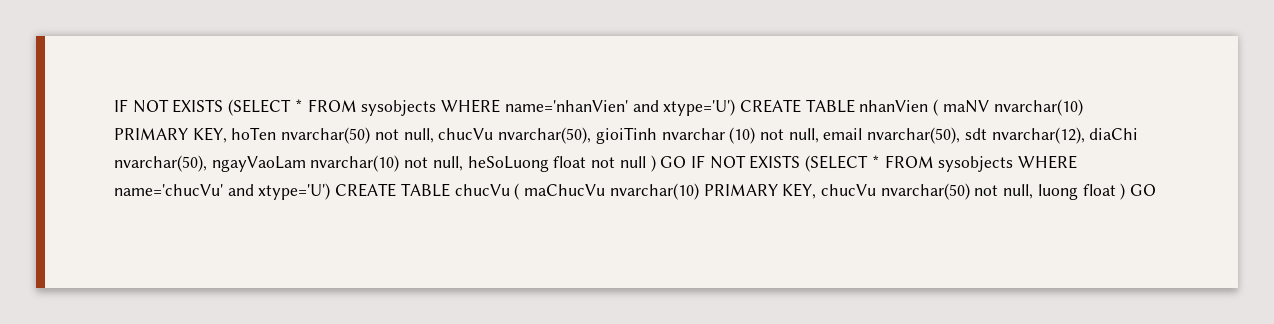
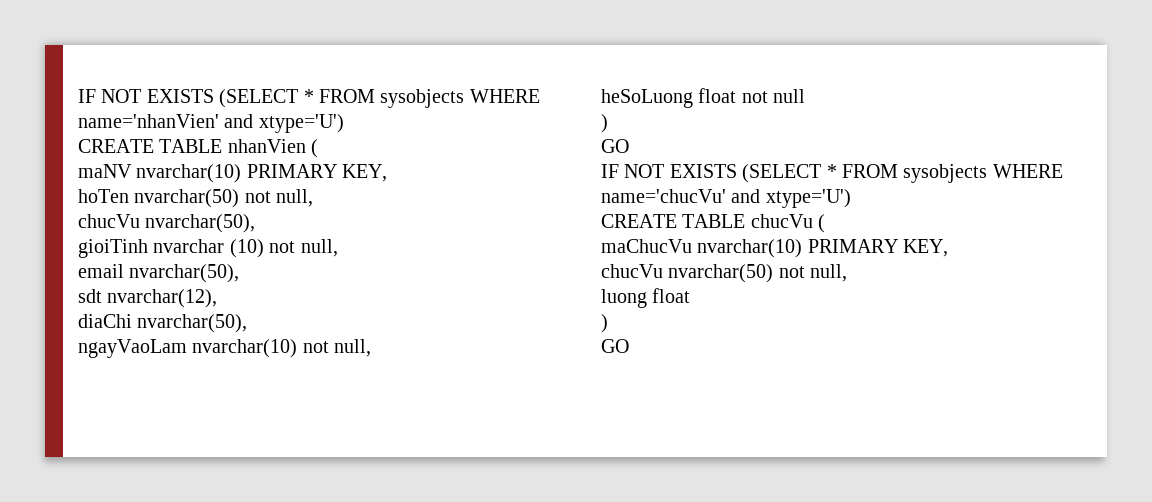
- IF NOT EXISTS (SELECT * FROM sysobjects WHERE name='nhanVien' and xtype='U') CREATE TABLE nhanVien ( maNV nvarchar(10) PRIMARY KEY, hoTen nvarchar(50) not null, chucVu nvarchar(50), gioiTinh nvarchar (10) not null, email nvarchar(50), sdt nvarchar(12), diaChi nvarchar(50), ngayVaoLam nvarchar(10) not null, heSoLuong float not null ) GO IF NOT EXISTS (SELECT * FROM sysobjects WHERE name='chucVu' and xtype='U') CREATE TABLE chucVu ( maChucVu nvarchar(10) PRIMARY KEY, chucVu nvarchar(50) not null, luong float ) GO
+ IF NOT EXISTS (SELECT * FROM sysobjects WHERE name='nhanVien' and xtype='U')
+ CREATE TABLE nhanVien (
+ maNV nvarchar(10) PRIMARY KEY,
+ hoTen nvarchar(50) not null,
+ chucVu nvarchar(50),
+ gioiTinh nvarchar (10) not null,
+ email nvarchar(50),
+ sdt nvarchar(12),
+ diaChi nvarchar(50),
+ ngayVaoLam nvarchar(10) not null,
+ heSoLuong float not null
+ )
+ GO
+ IF NOT EXISTS (SELECT * FROM sysobjects WHERE name='chucVu' and xtype='U')
+ CREATE TABLE chucVu (
+ maChucVu nvarchar(10) PRIMARY KEY,
+ chucVu nvarchar(50) not null,
+ luong float
+ )
+ GO

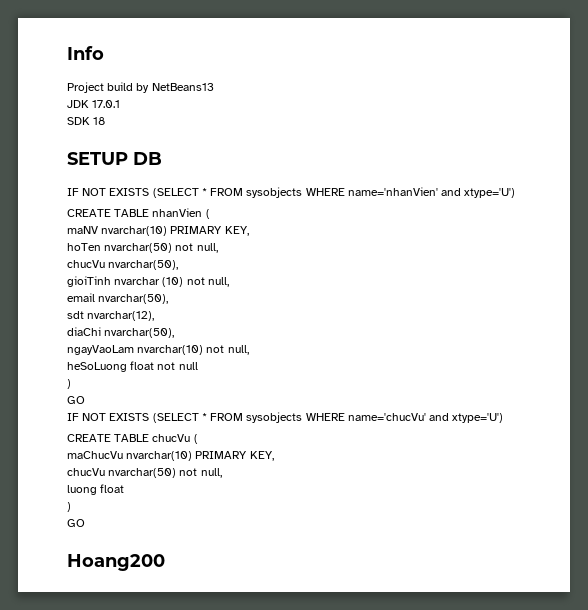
+ Info
+ Project build by NetBeans13
+ JDK 17.0.1
+ SDK 18
+ SETUP DB
+ Hoang200

